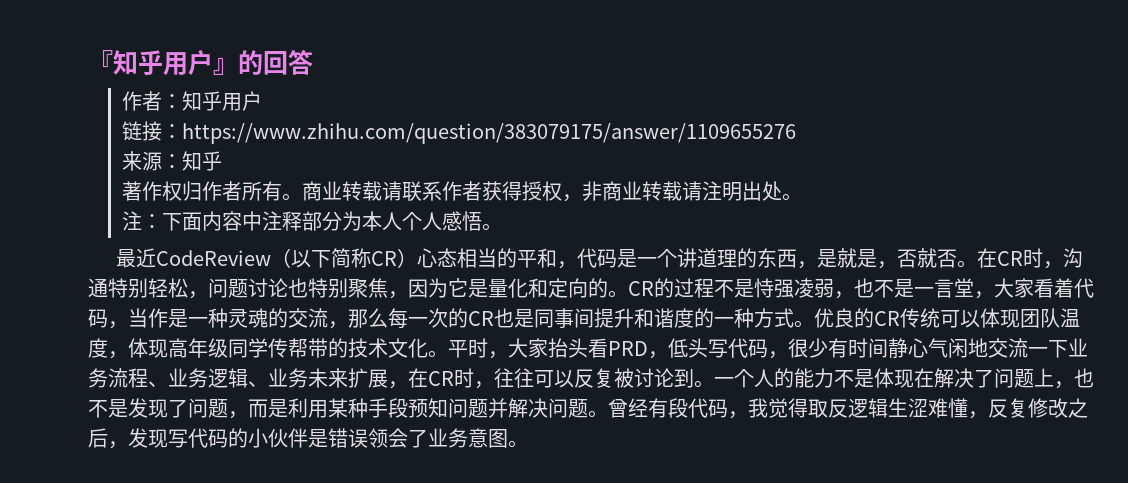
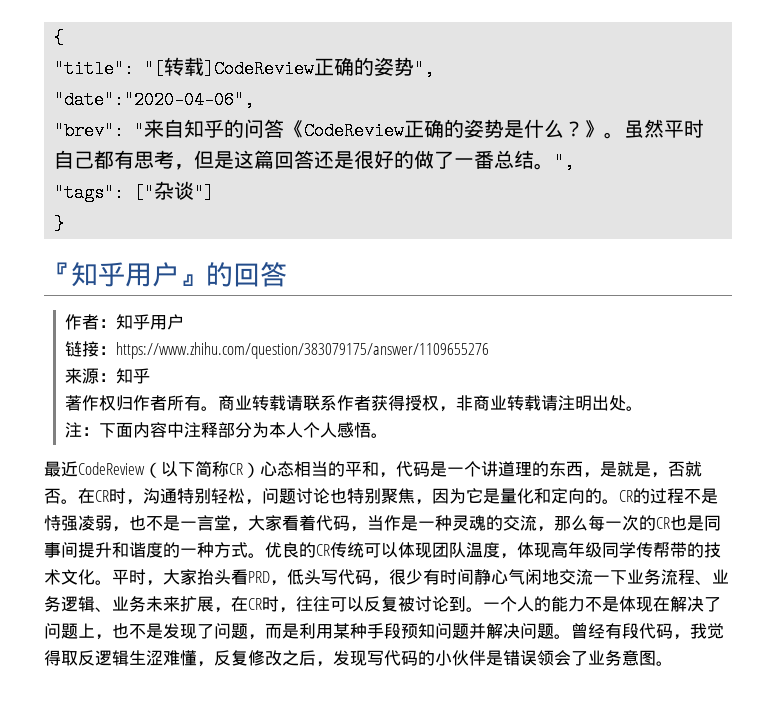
+ {
+ "title": "[转载]CodeReview正确的姿势",
+ "date":"2020-04-06",
+ "brev": "来自知乎的问答《CodeReview正确的姿势是什么？》。虽然平时自己都有思考，但是这篇回答还是很好的做了一番总结。",
+ "tags": ["杂谈"]
+ }

